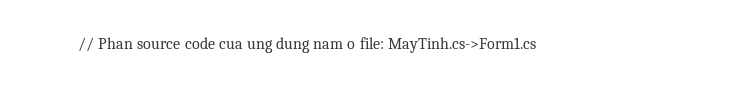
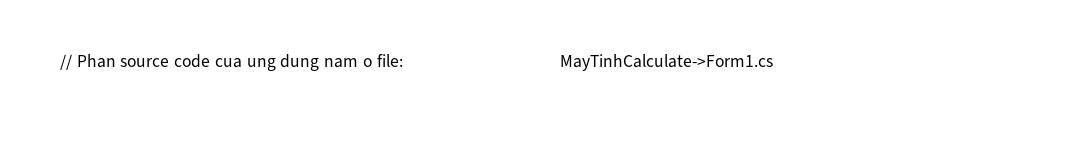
- // Phan source code cua ung dung nam o file: MayTinh.cs->Form1.cs
+ // Phan source code cua ung dung nam o file: MayTinhCalculate->Form1.cs

